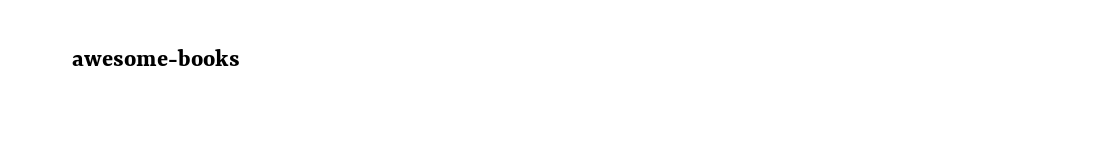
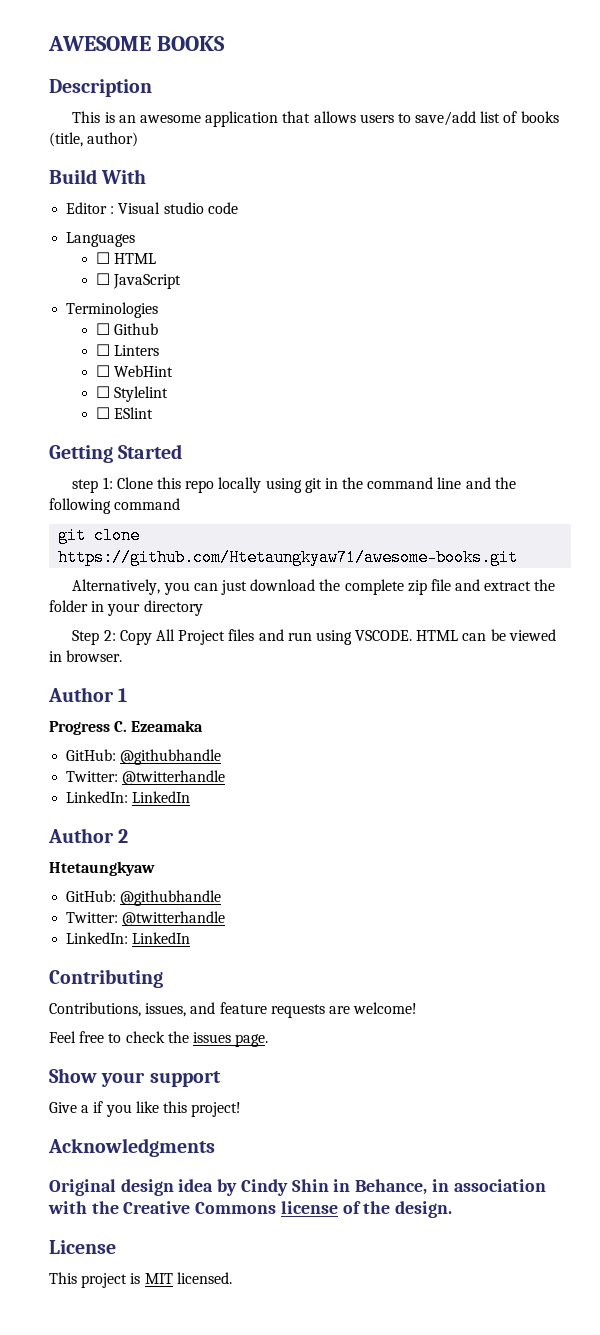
- awesome-books
+ AWESOME BOOKS
+ Description
+ This is an awesome application that allows users to save/add list of books (title, author)
+ Build With
+ Editor : Visual studio code
+ Languages
+ ☐ HTML
+ ☐ JavaScript
+ Terminologies
+ ☐ Github
+ ☐ Linters
+ ☐ WebHint
+ ☐ Stylelint
+ ☐ ESlint
+ Getting Started
+ step 1: Clone this repo locally using git in the command line and the following command
+ git clone https://github.com/Htetaungkyaw71/awesome-books.git
+ Alternatively, you can just download the complete zip file and extract the folder in your directory
+ Step 2: Copy All Project files and run using VSCODE. HTML can be viewed in browser.
+ Author 1
+ Progress C. Ezeamaka
+ GitHub: @githubhandle
+ Twitter: @twitterhandle
+ LinkedIn: LinkedIn
+ Author 2
+ Htetaungkyaw
+ GitHub: @githubhandle
+ Twitter: @twitterhandle
+ LinkedIn: LinkedIn
+ Contributing
+ Contributions, issues, and feature requests are welcome!
+ Feel free to check the issues page.
+ Show your support
+ Give a if you like this project!
+ Acknowledgments
+ Original design idea by Cindy Shin in Behance, in association with the Creative Commons license of the design.
+ License
+ This project is MIT licensed.

